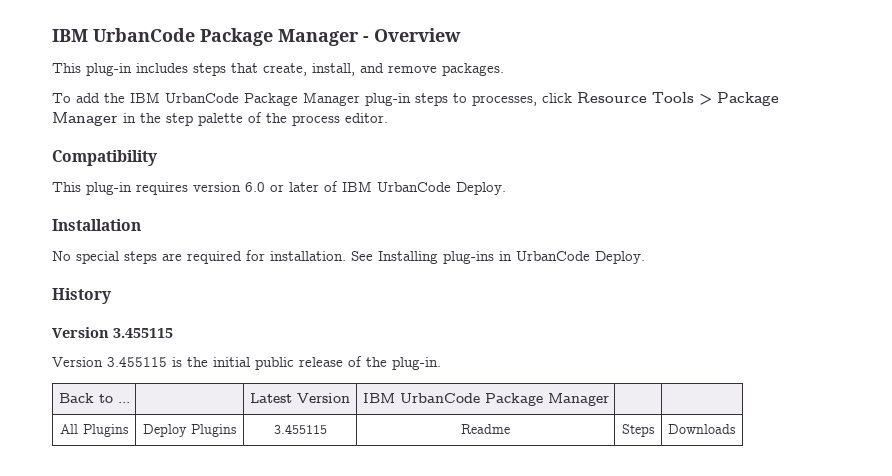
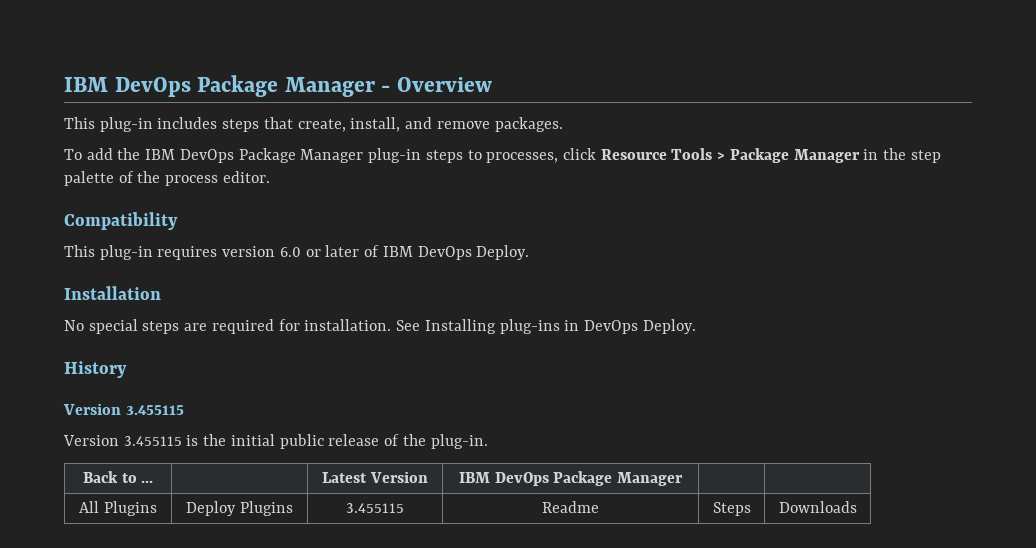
- IBM UrbanCode Package Manager - Overview
+ IBM DevOps Package Manager - Overview
- To add the IBM UrbanCode Package Manager plug-in steps to processes, click Resource Tools > Package Manager in the step palette of the process editor.
+ To add the IBM DevOps Package Manager plug-in steps to processes, click Resource Tools > Package Manager in the step palette of the process editor.
- This plug-in requires version 6.0 or later of IBM UrbanCode Deploy.
+ This plug-in requires version 6.0 or later of IBM DevOps Deploy.
- See Installing plug-ins in UrbanCode Deploy.
+ See Installing plug-ins in DevOps Deploy.
- Back to ... | | Latest Version | IBM UrbanCode Package Manager | |
+ Back to ... | | Latest Version | IBM DevOps Package Manager | |

